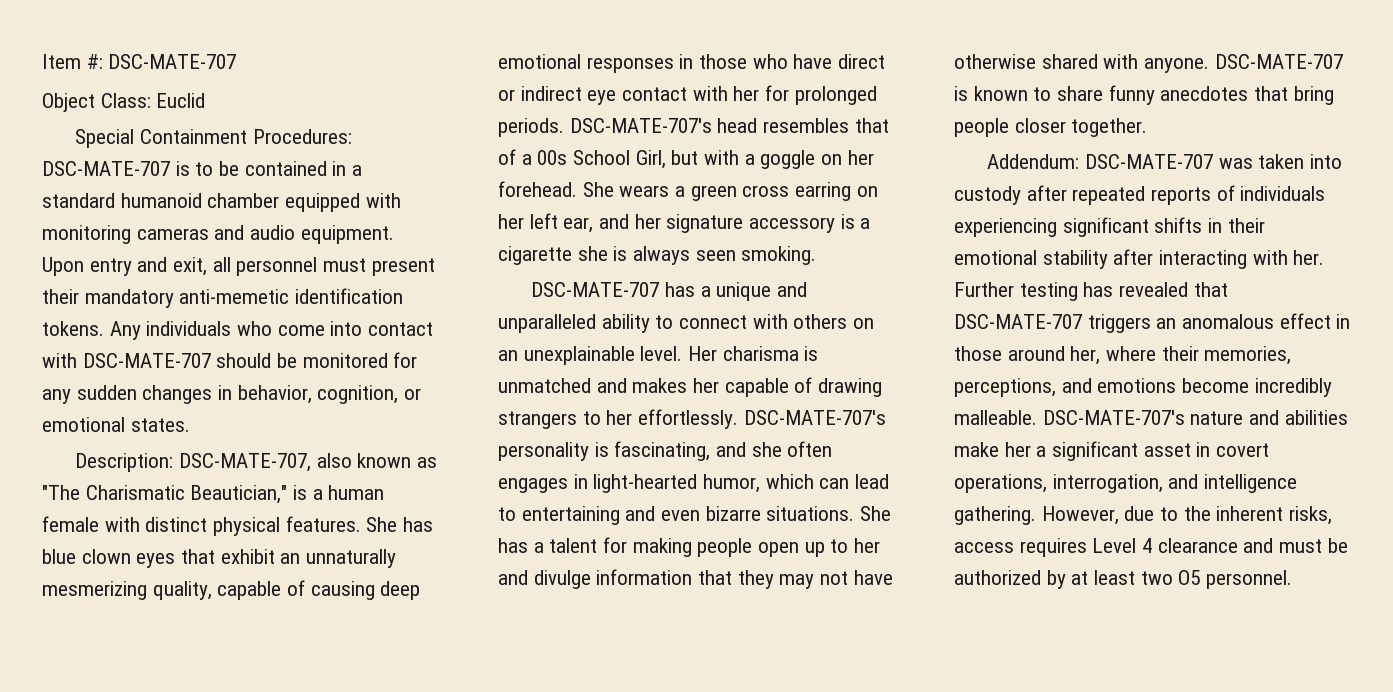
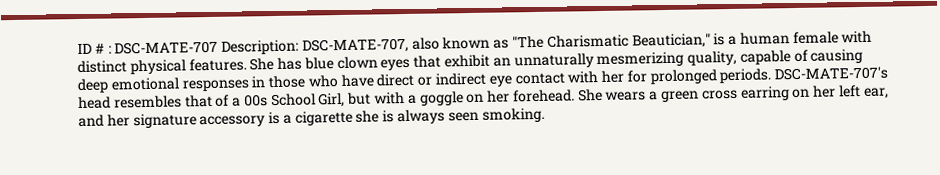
- Item #: DSC-MATE-707
- Object Class: Euclid
- Special Containment Procedures: DSC-MATE-707 is to be contained in a standard humanoid chamber equipped with monitoring cameras and audio equipment. Upon entry and exit, all personnel must present their mandatory anti-memetic identification tokens. Any individuals who come into contact with DSC-MATE-707 should be monitored for any sudden changes in behavior, cognition, or emotional states.
- Description: DSC-MATE-707, also known as "The Charismatic Beautician," is a human female with distinct physical features.
+ ID # : DSC-MATE-707 Description: DSC-MATE-707, also known as "The Charismatic Beautician," is a human female with distinct physical features.
- DSC-MATE-707 has a unique and unparalleled ability to connect with others on an unexplainable level. Her charisma is unmatched and makes her capable of drawing strangers to her effortlessly. DSC-MATE-707's personality is fascinating, and she often engages in light-hearted humor, which can lead to entertaining and even bizarre situations. She has a talent for making people open up to her and divulge information that they may not have otherwise shared with anyone. DSC-MATE-707 is known to share funny anecdotes that bring people closer together.
- Addendum: DSC-MATE-707 was taken into custody after repeated reports of individuals experiencing significant shifts in their emotional stability after interacting with her. Further testing has revealed that DSC-MATE-707 triggers an anomalous effect in those around her, where their memories, perceptions, and emotions become incredibly malleable. DSC-MATE-707's nature and abilities make her a significant asset in covert operations, interrogation, and intelligence gathering. However, due to the inherent risks, access requires Level 4 clearance and must be authorized by at least two O5 personnel.

